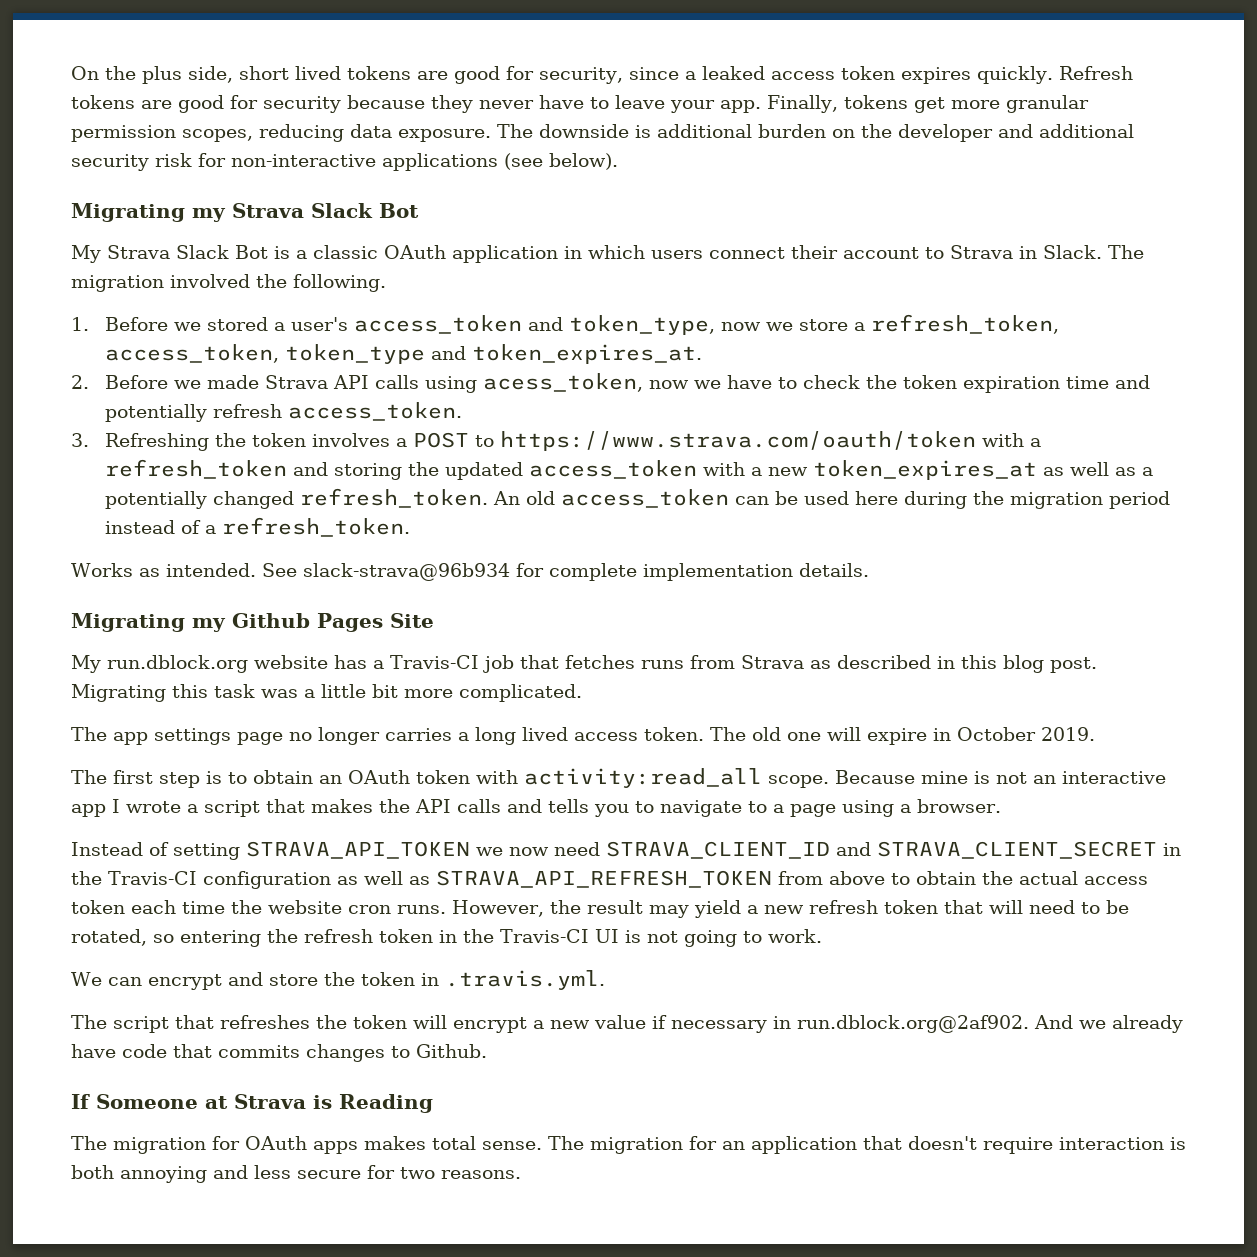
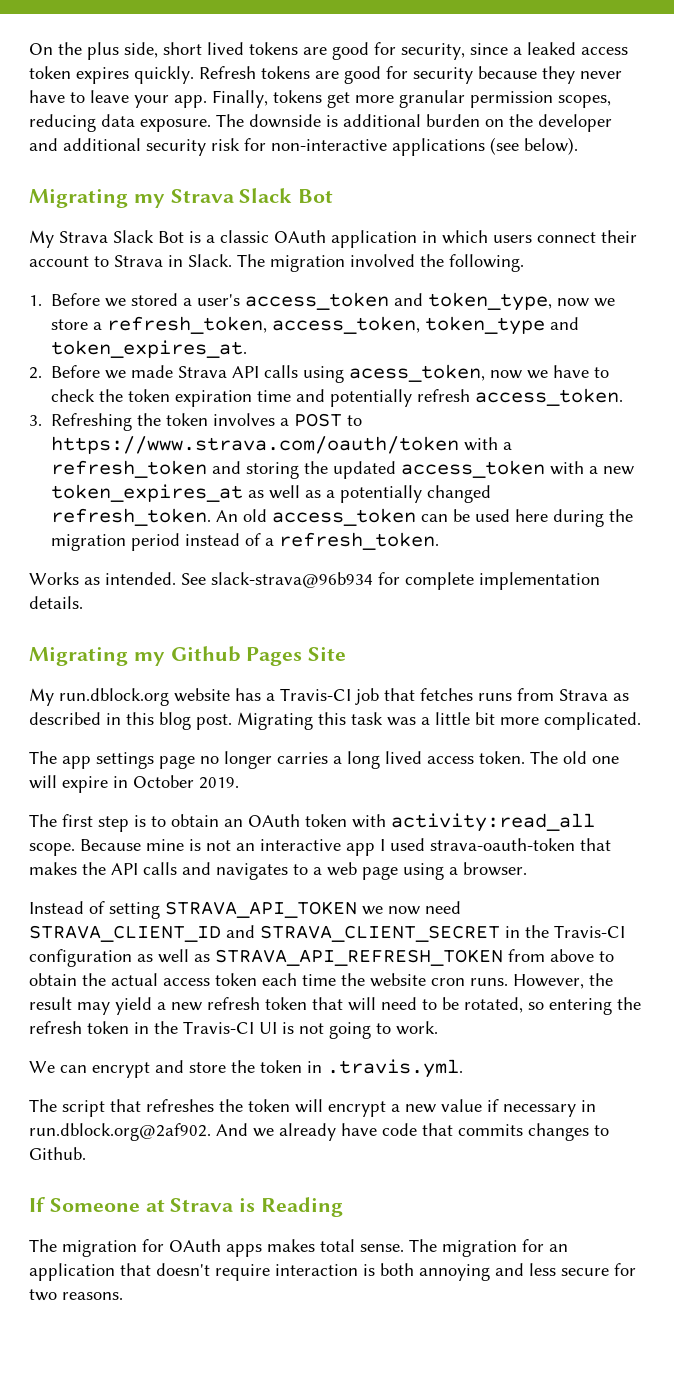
- Because mine is not an interactive app I wrote a script that makes the API calls and tells you to navigate to a page using a browser.
+ Because mine is not an interactive app I used strava-oauth-token that makes the API calls and navigates to a web page using a browser.

